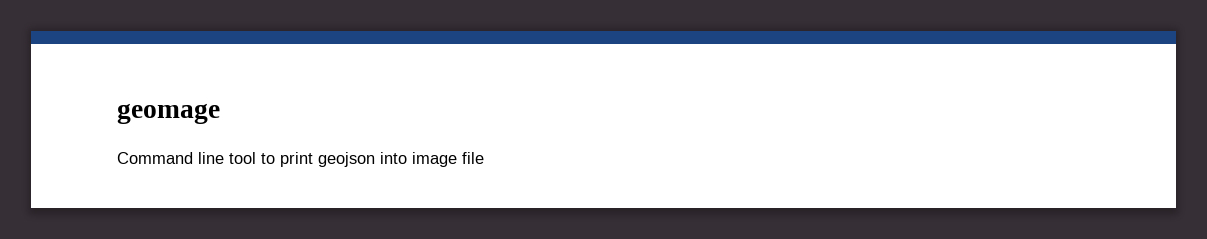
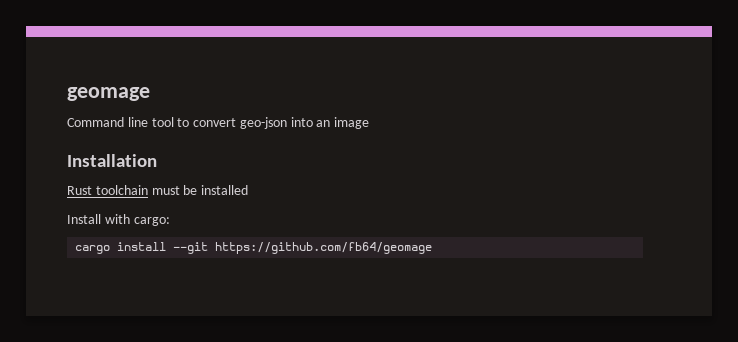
- Command line tool to print geojson into image file
+ Command line tool to convert geo-json into an image
+ Installation
+ Rust toolchain must be installed
+ Install with cargo:
+ cargo install --git https://github.com/fb64/geomage

